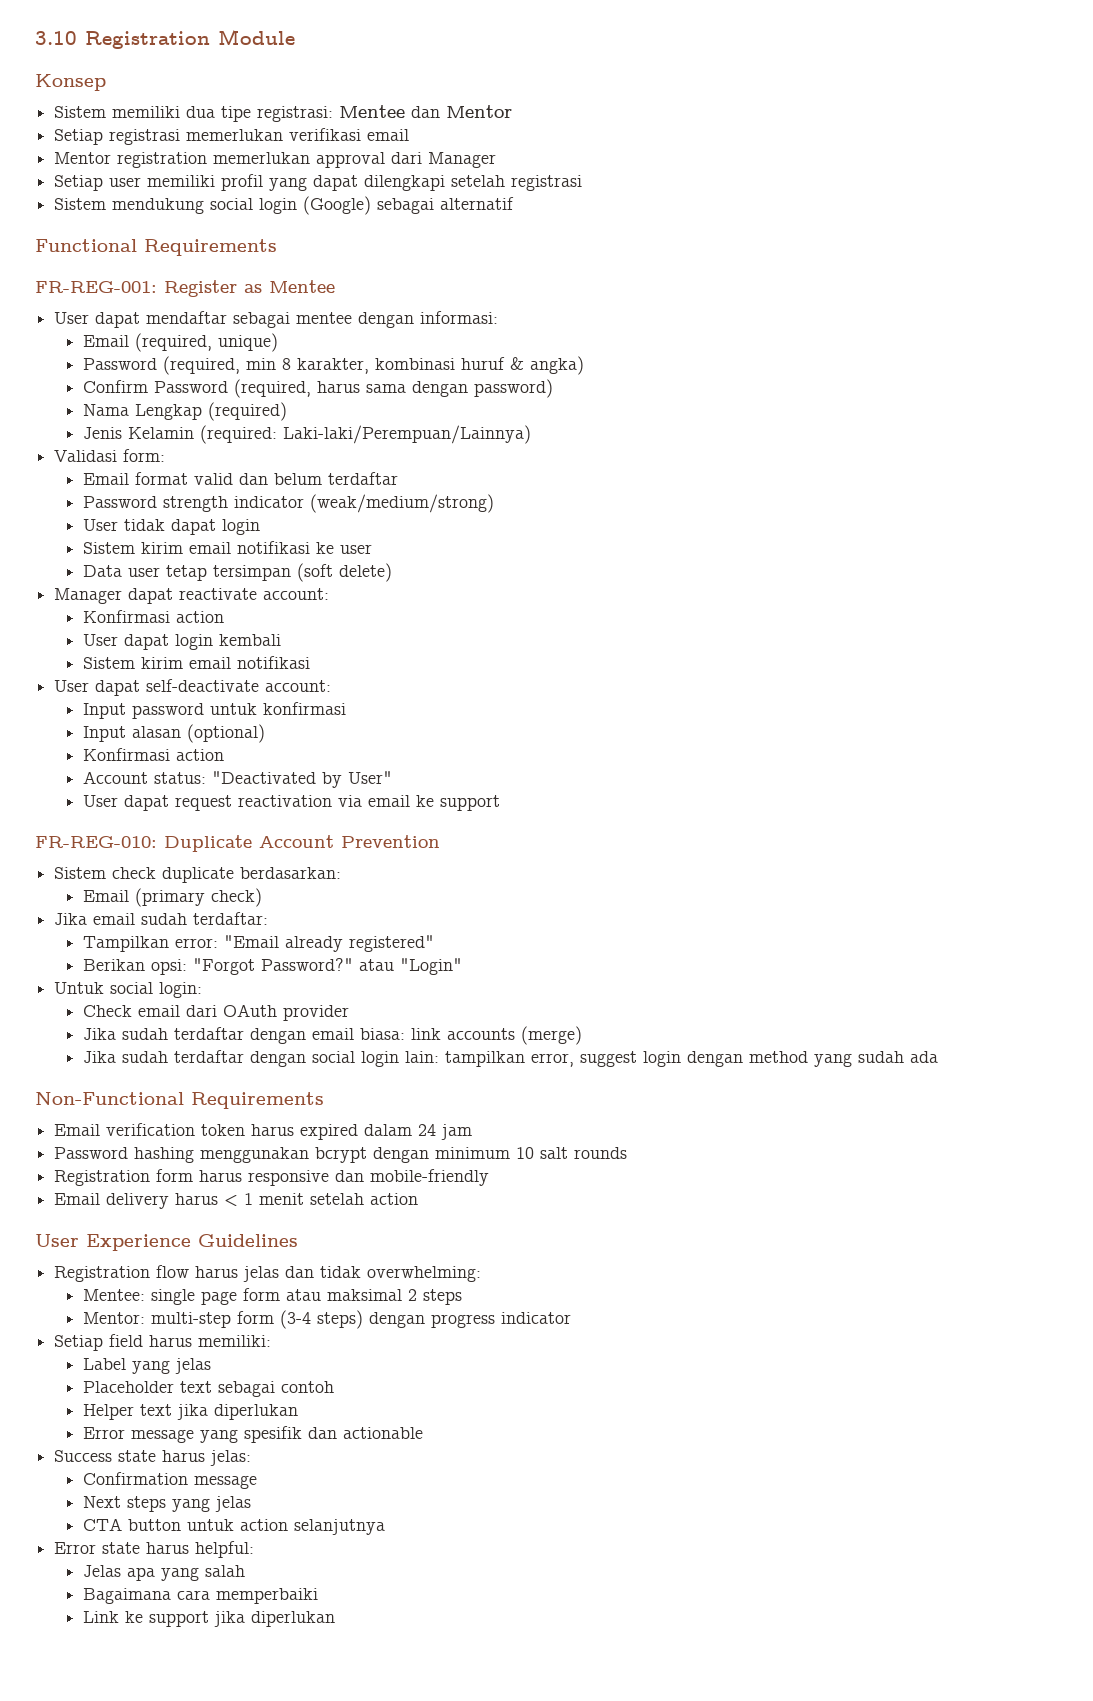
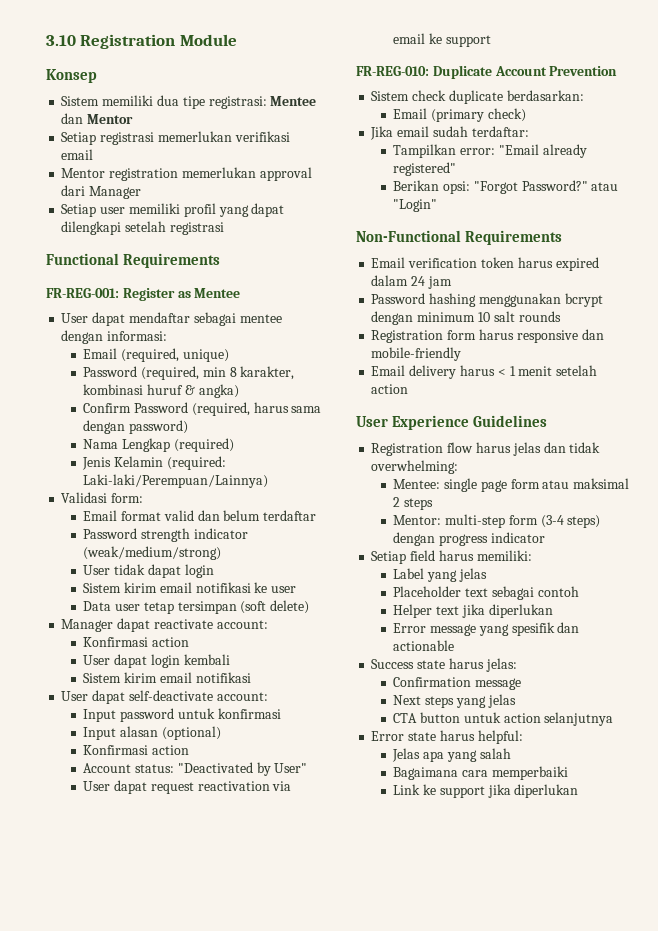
- Sistem mendukung social login (Google) sebagai alternatif
- Untuk social login:
- Check email dari OAuth provider
- Jika sudah terdaftar dengan email biasa: link accounts (merge)
- Jika sudah terdaftar dengan social login lain: tampilkan error, suggest login dengan method yang sudah ada

